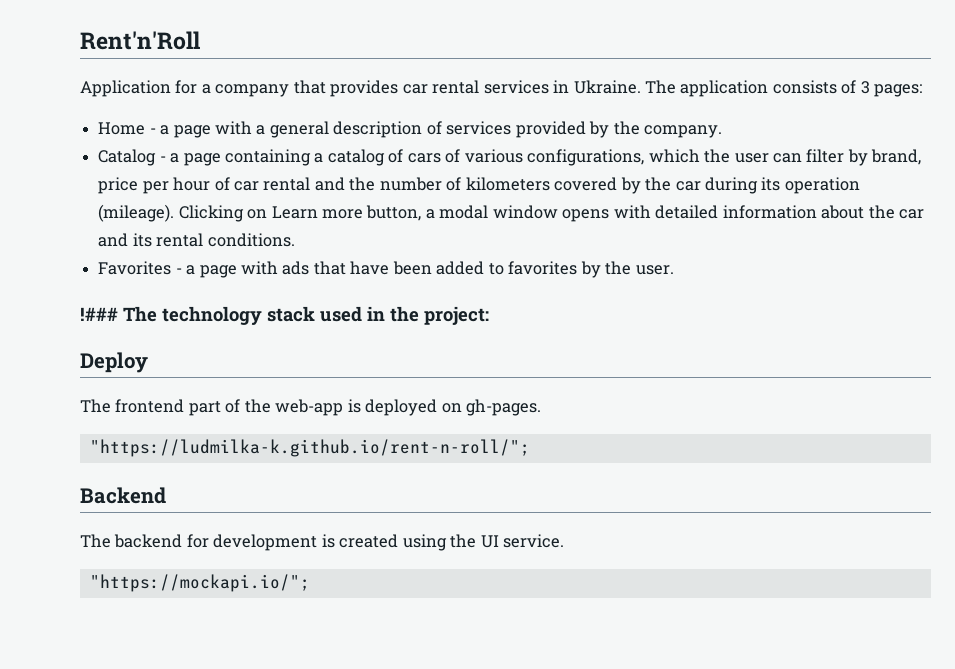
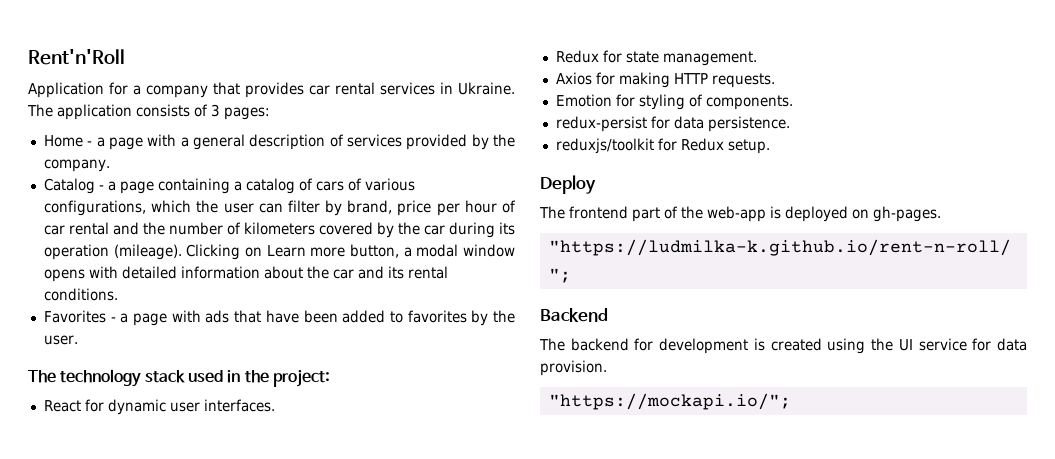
- !### The technology stack used in the project:
+ The technology stack used in the project:
+ React for dynamic user interfaces.
+ Redux for state management.
+ Axios for making HTTP requests.
+ Emotion for styling of components.
+ redux-persist for data persistence.
+ reduxjs/toolkit for Redux setup.
- The backend for development is created using the UI service.
+ The backend for development is created using the UI service for data provision.

